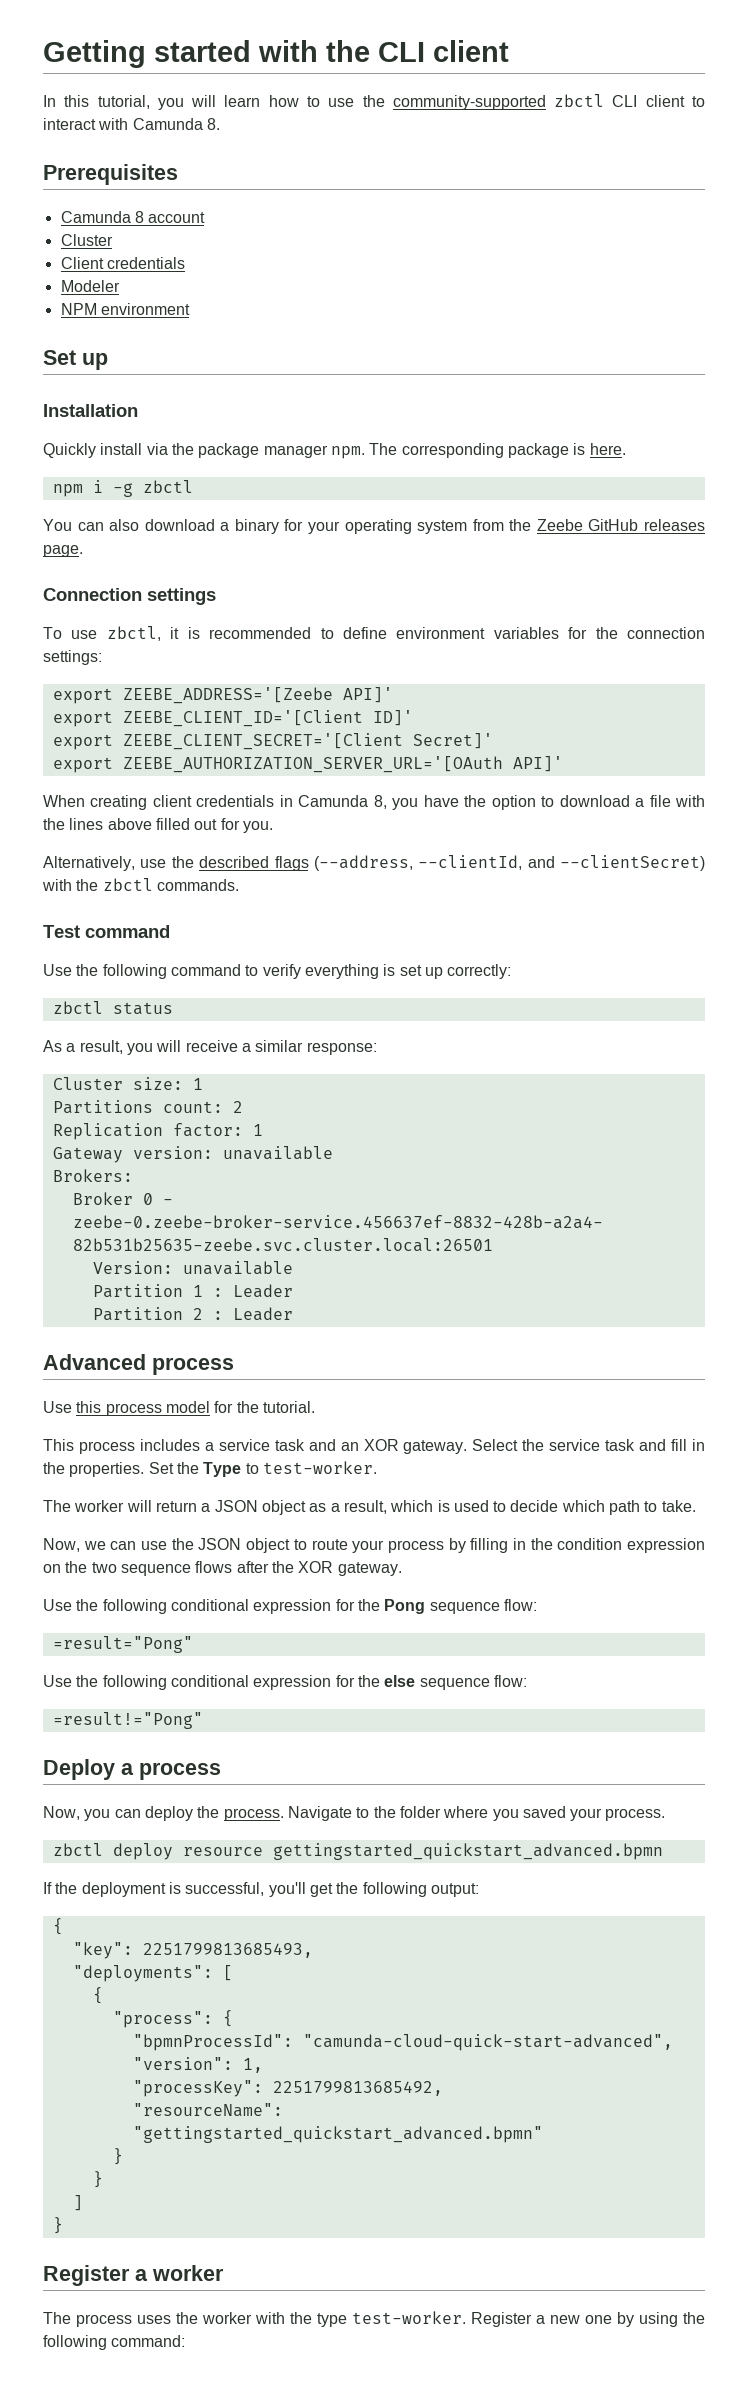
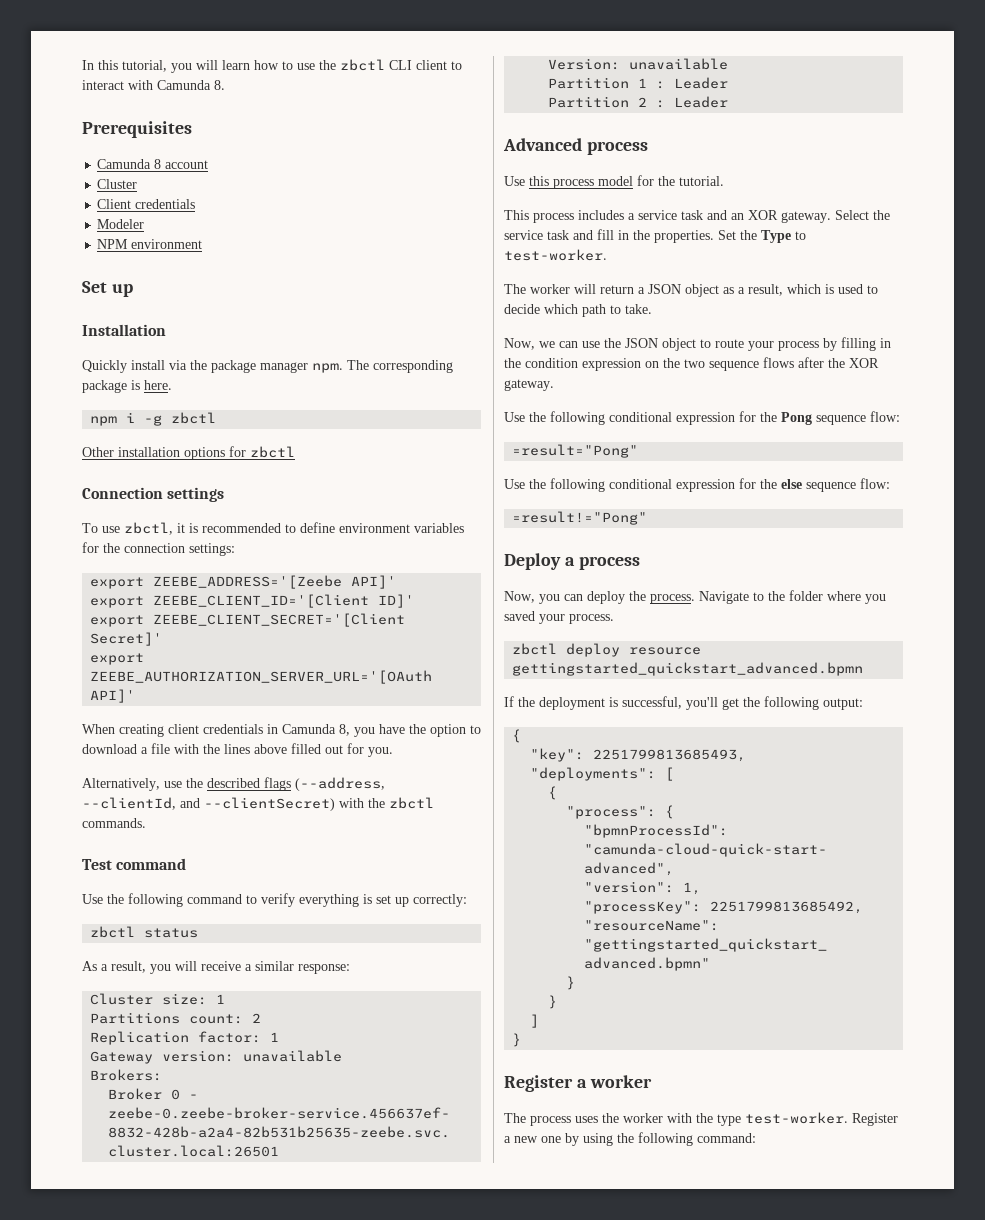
- Getting started with the CLI client
- In this tutorial, you will learn how to use the community-supported zbctl CLI client to interact with Camunda 8.
+ In this tutorial, you will learn how to use the zbctl CLI client to interact with Camunda 8.
- You can also download a binary for your operating system from the Zeebe GitHub releases page.
+ Other installation options for zbctl

